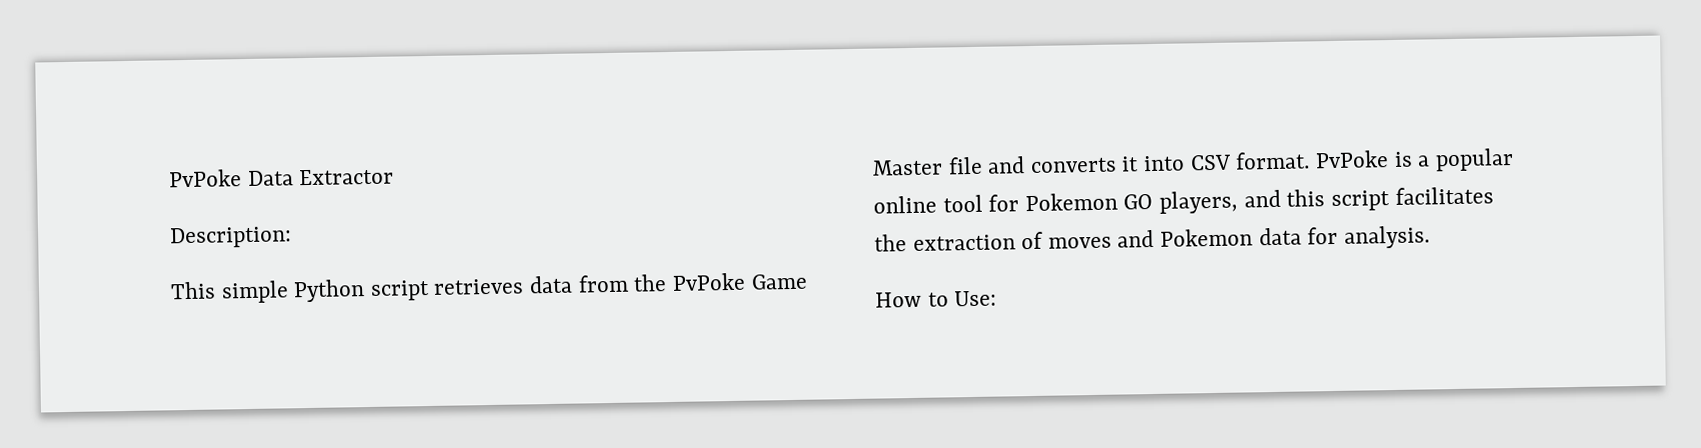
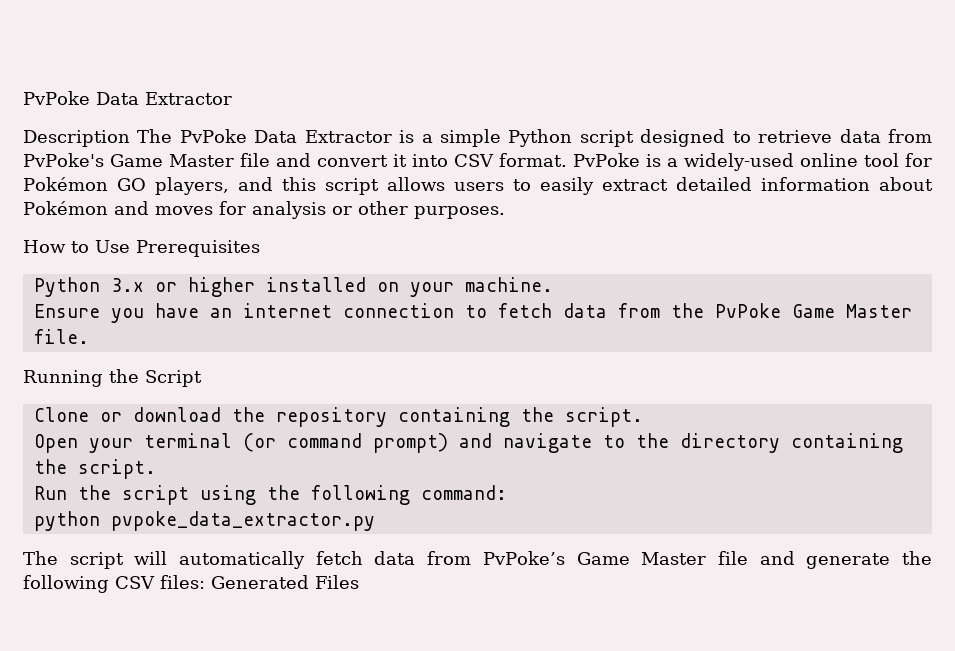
- Description:
- This simple Python script retrieves data from the PvPoke Game Master file and converts it into CSV format.
+ Description The PvPoke Data Extractor is a simple Python script designed to retrieve data from PvPoke's Game Master file and convert it into CSV format.
- PvPoke is a popular online tool for Pokemon GO players, and this script facilitates the extraction of moves and Pokemon data for analysis.
- How to Use:
+ PvPoke is a widely-used online tool for Pokémon GO players, and this script allows users to easily extract detailed information about Pokémon and moves for analysis or other purposes.
+ How to Use Prerequisites
+ Python 3.x or higher installed on your machine.
+ Ensure you have an internet connection to fetch data from the PvPoke Game Master file.
+ Running the Script
+ Clone or download the repository containing the script.
+ Open your terminal (or command prompt) and navigate to the directory containing the script.
+ Run the script using the following command:
+ python pvpoke_data_extractor.py
+ The script will automatically fetch data from PvPoke’s Game Master file and generate the following CSV files: Generated Files

